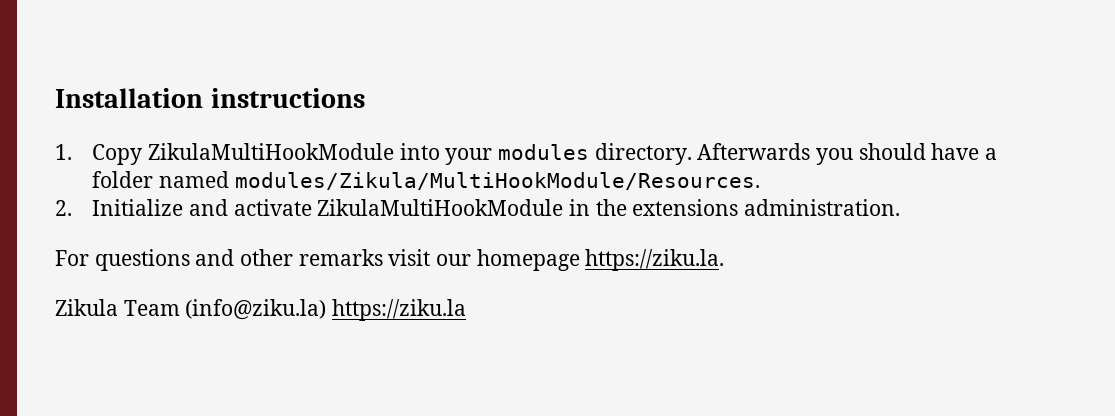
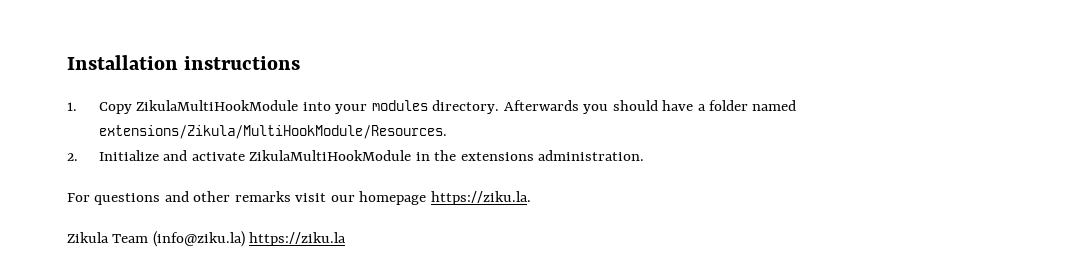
- Afterwards you should have a folder named modules/Zikula/MultiHookModule/Resources.
+ Afterwards you should have a folder named extensions/Zikula/MultiHookModule/Resources.

